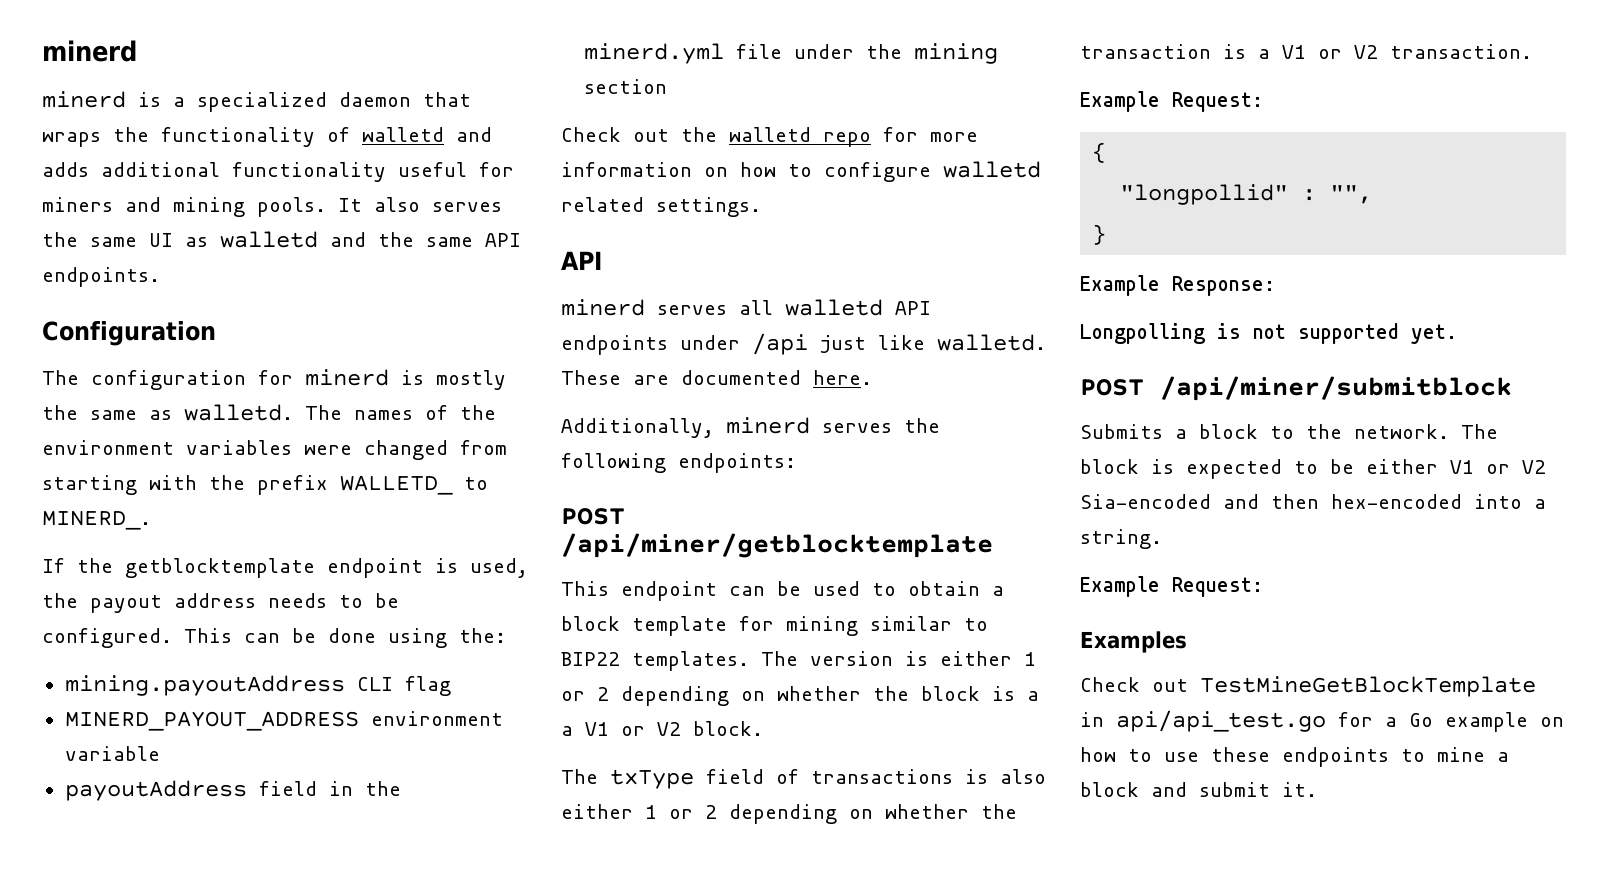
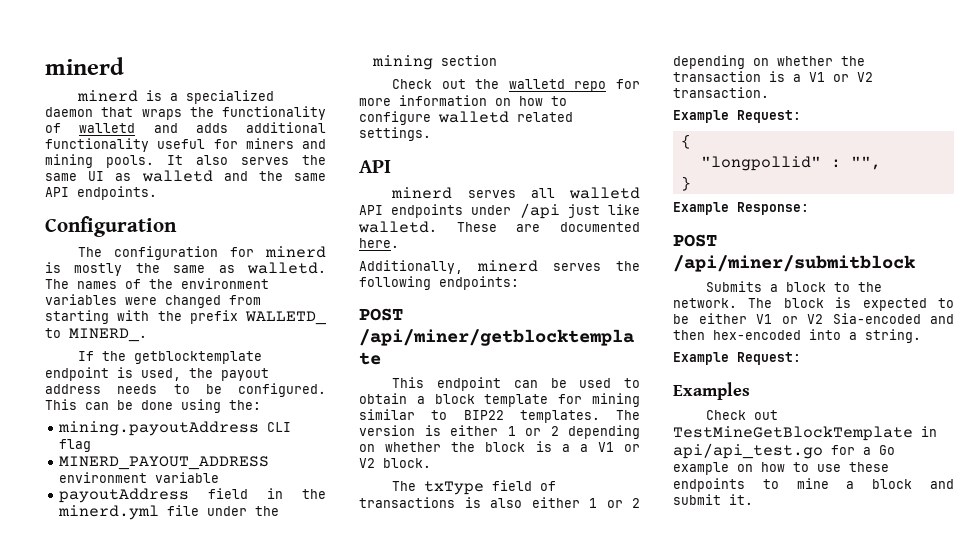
- Longpolling is not supported yet.

